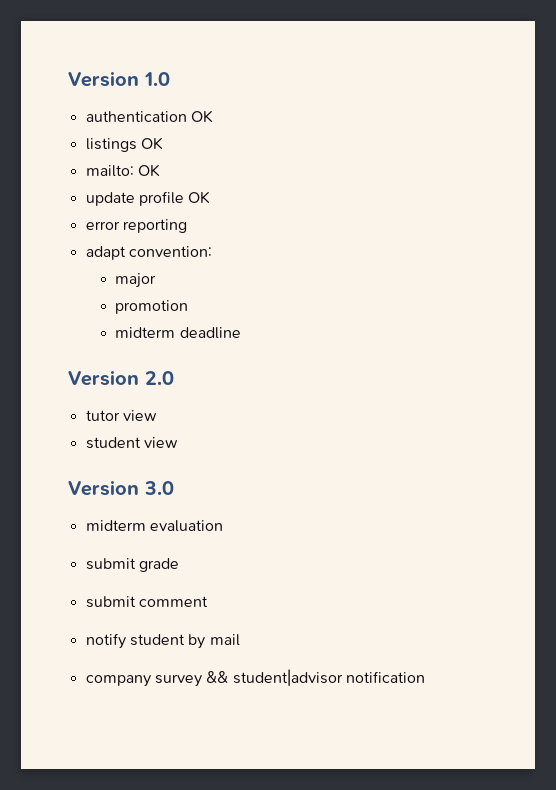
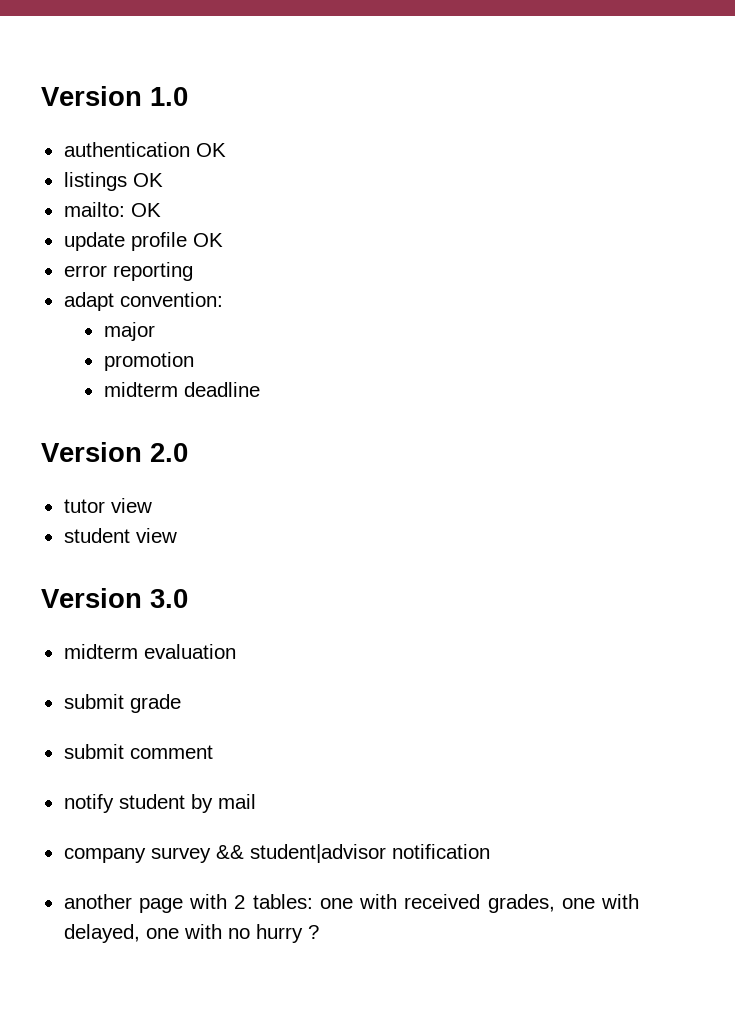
+ another page with 2 tables: one with received grades, one with delayed, one with no hurry ?

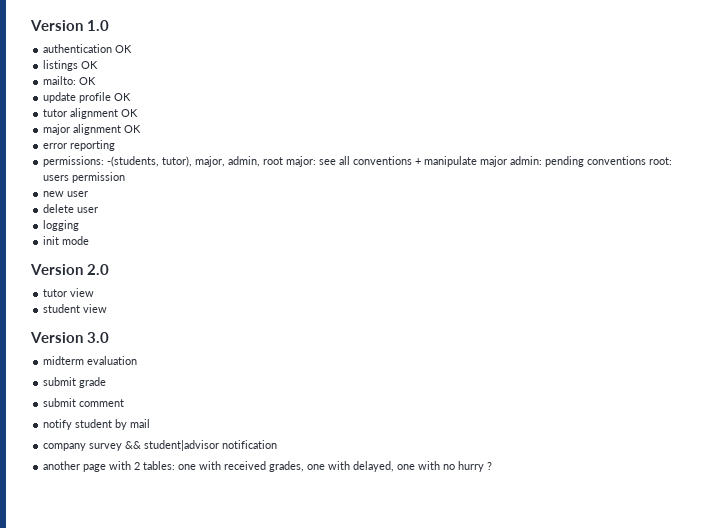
+ tutor alignment OK
+ major alignment OK
  error reporting
- adapt convention:
- major
- promotion
- midterm deadline
+ permissions: -(students, tutor), major, admin, root major: see all conventions + manipulate major admin: pending conventions root: users permission
+ new user
+ delete user
+ logging
+ init mode

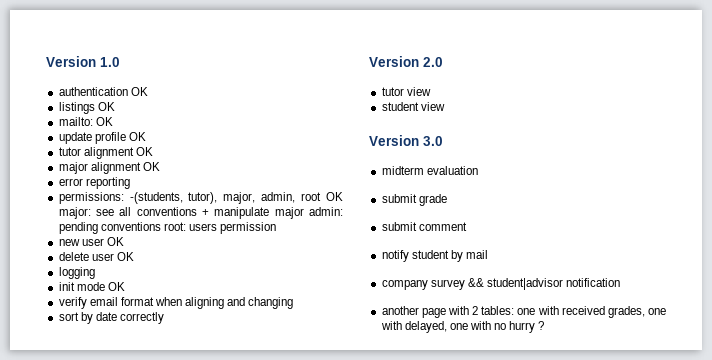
- permissions: -(students, tutor), major, admin, root major: see all conventions + manipulate major admin: pending conventions root: users permission
+ permissions: -(students, tutor), major, admin, root OK major: see all conventions + manipulate major admin: pending conventions root: users permission
- new user
+ new user OK
- delete user
+ delete user OK
- init mode
+ init mode OK
+ verify email format when aligning and changing
+ sort by date correctly

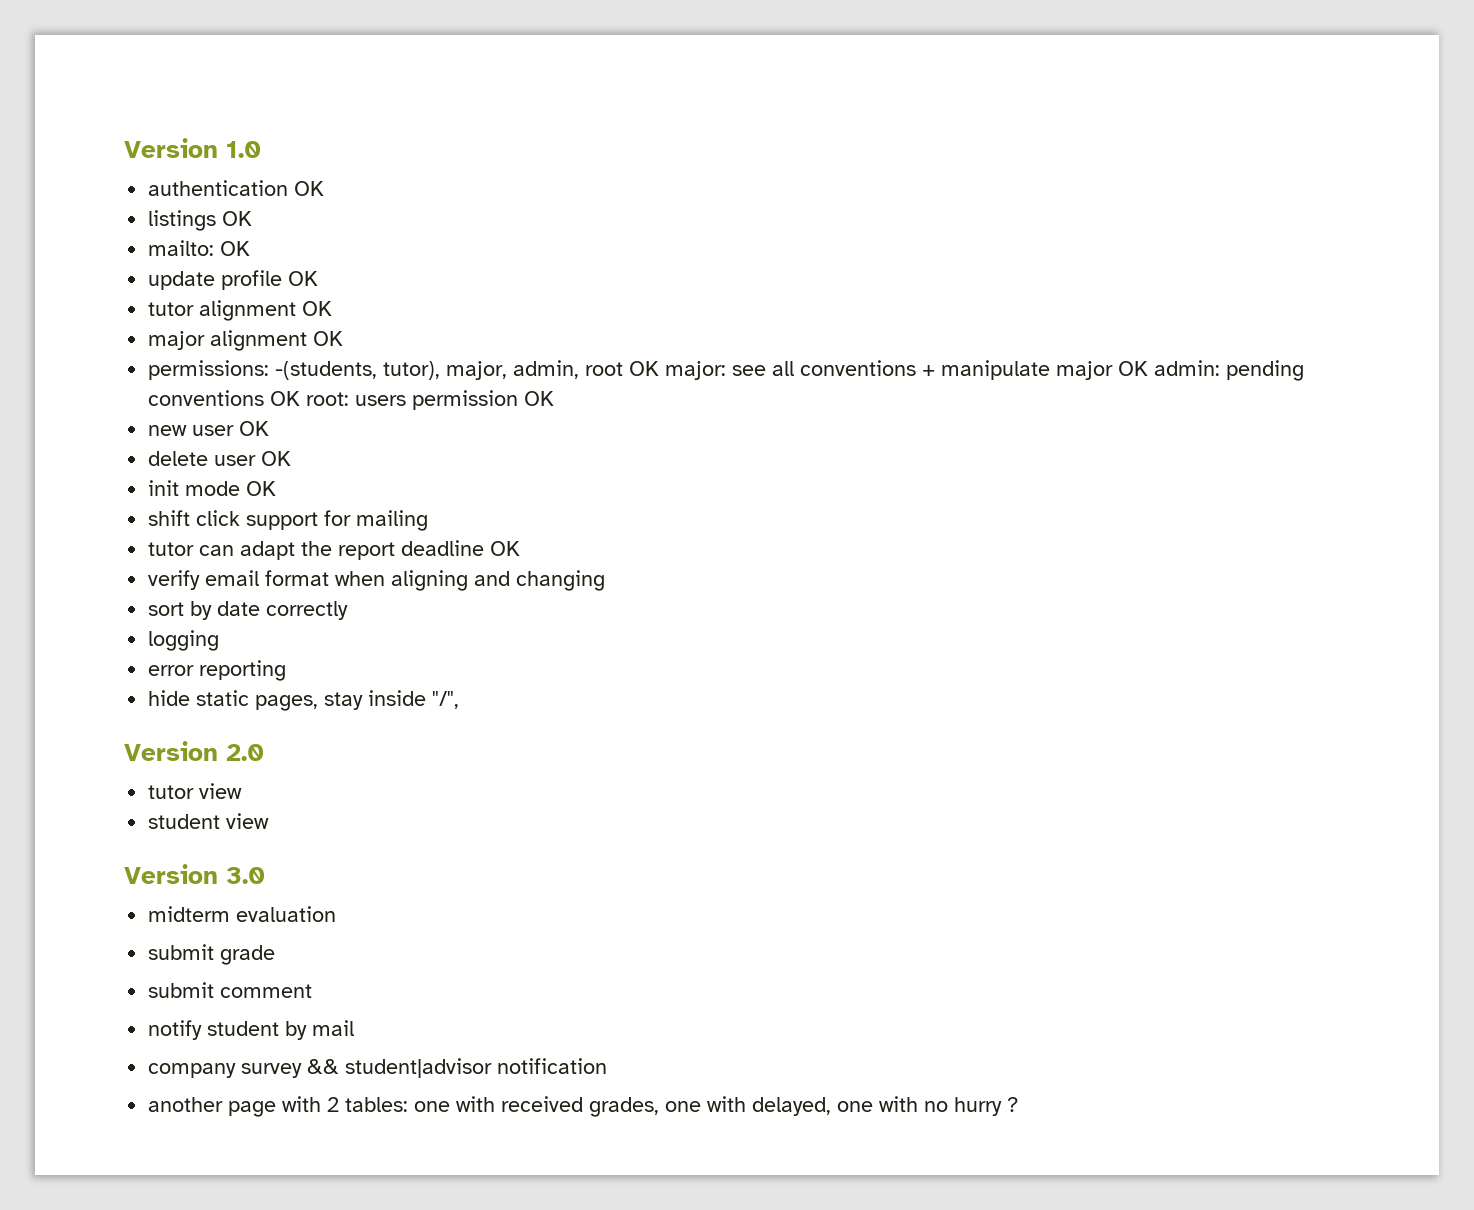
- error reporting
- permissions: -(students, tutor), major, admin, root OK major: see all conventions + manipulate major admin: pending conventions root: users permission
+ permissions: -(students, tutor), major, admin, root OK major: see all conventions + manipulate major OK admin: pending conventions OK root: users permission OK
- logging
+ shift click support for mailing
+ tutor can adapt the report deadline OK
+ logging
+ error reporting
+ hide static pages, stay inside "/",

